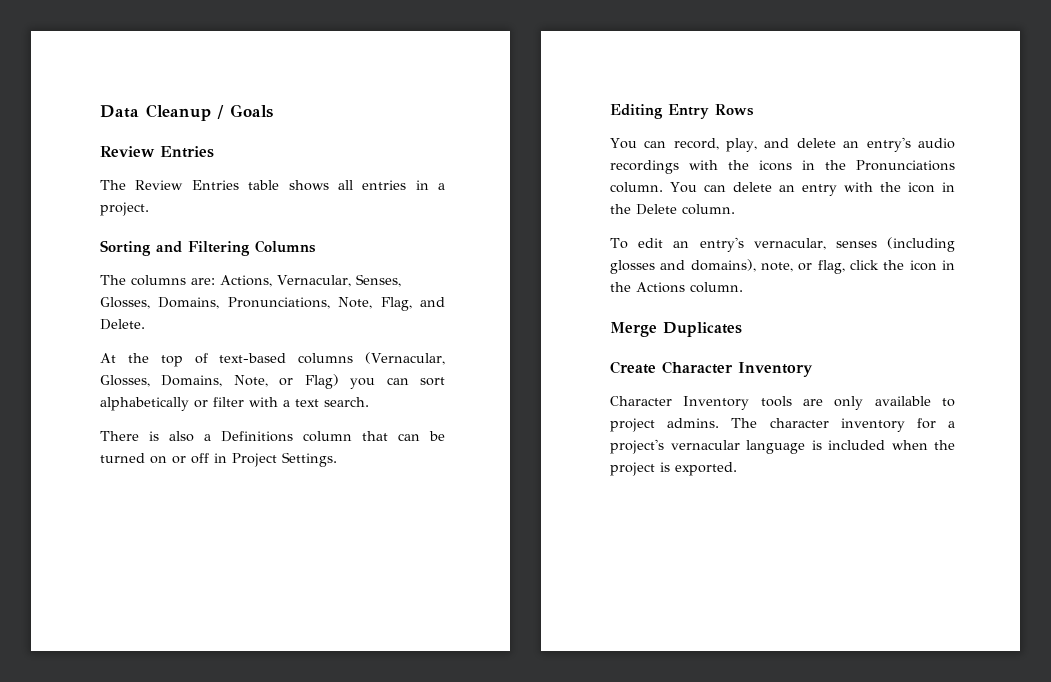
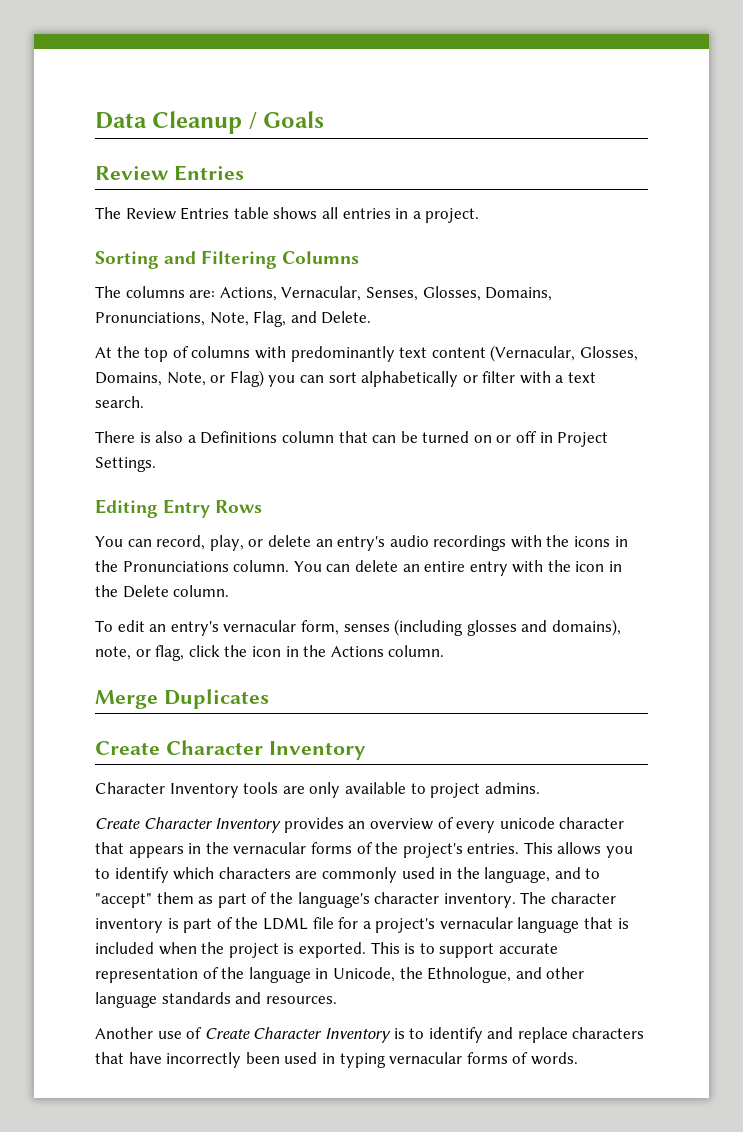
- At the top of text-based columns (Vernacular, Glosses, Domains, Note, or Flag) you can sort alphabetically or filter with a text search.
+ At the top of columns with predominantly text content (Vernacular, Glosses, Domains, Note, or Flag) you can sort alphabetically or filter with a text search.
- You can record, play, and delete an entry's audio recordings with the icons in the Pronunciations column.
+ You can record, play, or delete an entry's audio recordings with the icons in the Pronunciations column.
- You can delete an entry with the icon in the Delete column.
+ You can delete an entire entry with the icon in the Delete column.
- To edit an entry's vernacular, senses (including glosses and domains), note, or flag, click the icon in the Actions column.
+ To edit an entry's vernacular form, senses (including glosses and domains), note, or flag, click the icon in the Actions column.
- Character Inventory tools are only available to project admins. The character inventory for a project's vernacular language is included when the project is exported.
+ Character Inventory tools are only available to project admins.
+ Create Character Inventory provides an overview of every unicode character that appears in the vernacular forms of the project's entries. This allows you to identify which characters are commonly used in the language, and to "accept" them as part of the language's character inventory. The character inventory is part of the LDML file for a project's vernacular language that is included when the project is exported.
+ This is to support accurate representation of the language in Unicode, the Ethnologue, and other language standards and resources.
+ Another use of Create Character Inventory is to identify and replace characters that have incorrectly been used in typing vernacular forms of words.

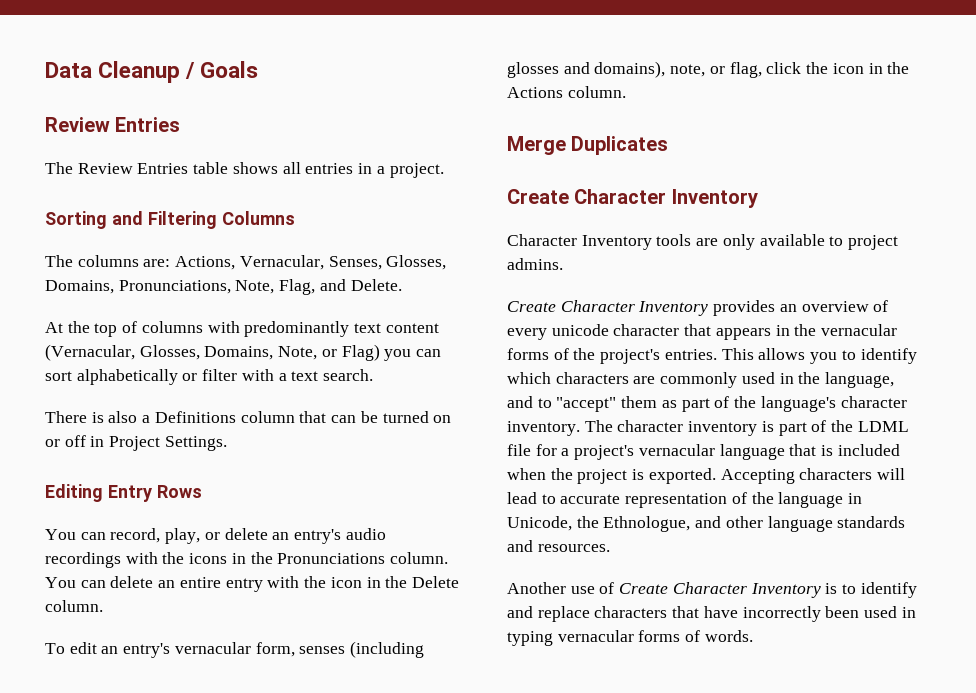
- This is to support accurate representation of the language in Unicode, the Ethnologue, and other language standards and resources.
+ Accepting characters will lead to accurate representation of the language in Unicode, the Ethnologue, and other language standards and resources.

